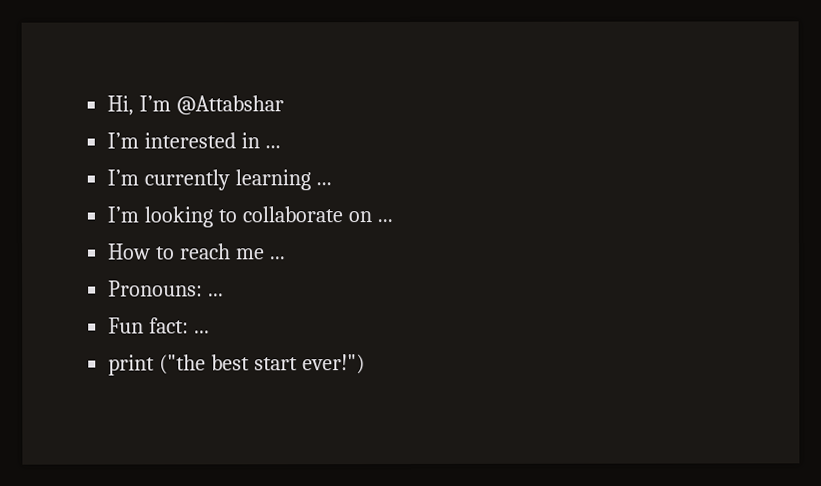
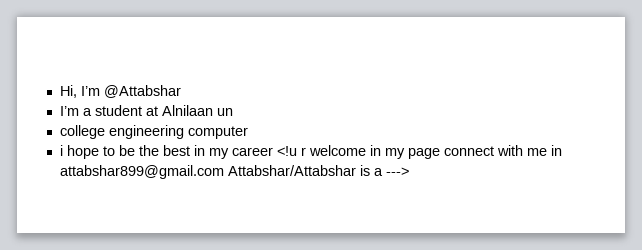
- I’m interested in ...
- I’m currently learning ...
- I’m looking to collaborate on ...
- How to reach me ...
- Pronouns: ...
- Fun fact: ...
- print ("the best start ever!")
+ I’m a student at Alnilaan un
+ college engineering computer
+ i hope to be the best in my career <!u r welcome in my page connect with me in attabshar899@gmail.com Attabshar/Attabshar is a --->

